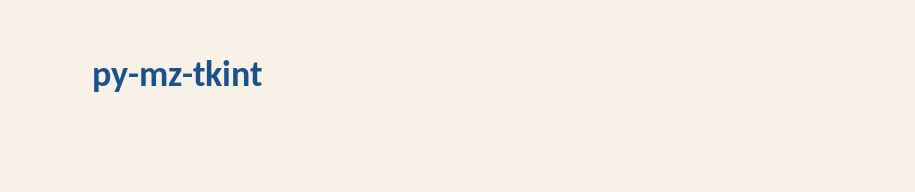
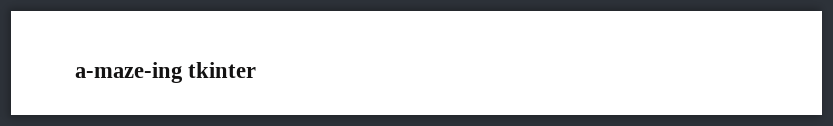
- py-mz-tkint
+ a-maze-ing tkinter

